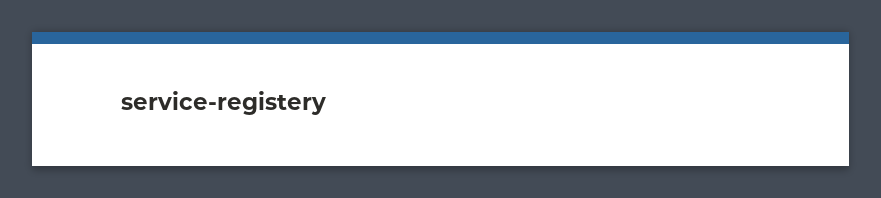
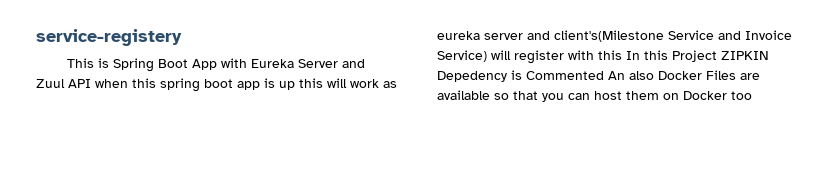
+ This is Spring Boot App with Eureka Server and Zuul API when this spring boot app is up this will work as eureka server and client's(Milestone Service and Invoice Service) will register with this In this Project ZIPKIN Depedency is Commented An also Docker Files are available so that you can host them on Docker too

